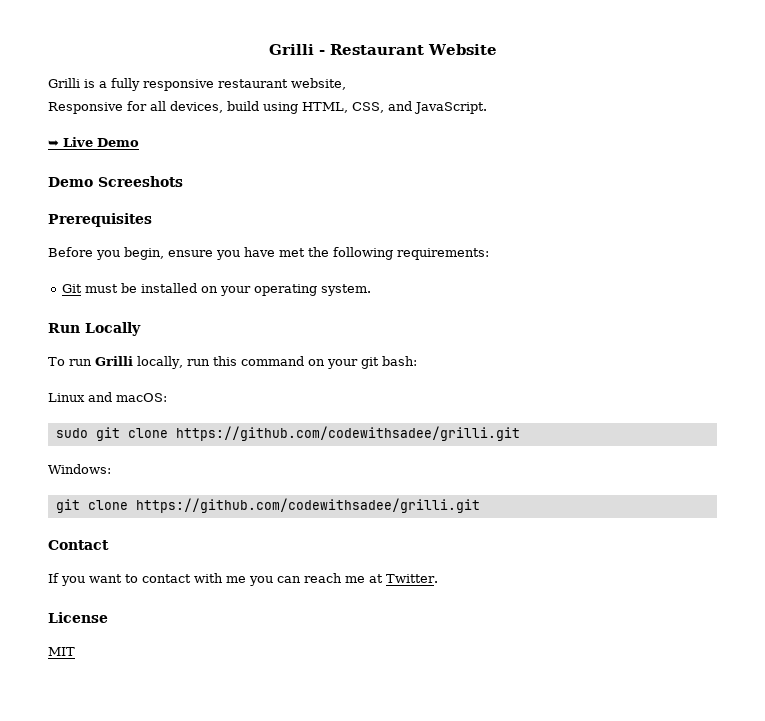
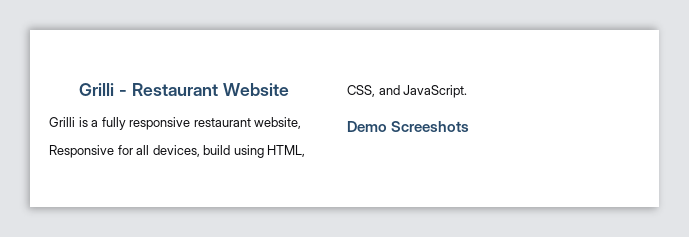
- ➥ Live Demo
- Prerequisites
- Before you begin, ensure you have met the following requirements:
- Git must be installed on your operating system.
- Run Locally
- To run Grilli locally, run this command on your git bash:
- Linux and macOS:
- sudo git clone https://github.com/codewithsadee/grilli.git
- Windows:
- git clone https://github.com/codewithsadee/grilli.git
- Contact
- If you want to contact with me you can reach me at Twitter.
- License
- MIT

